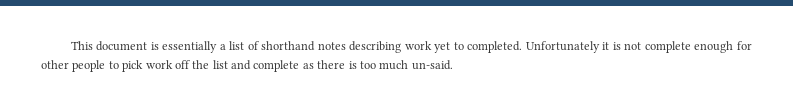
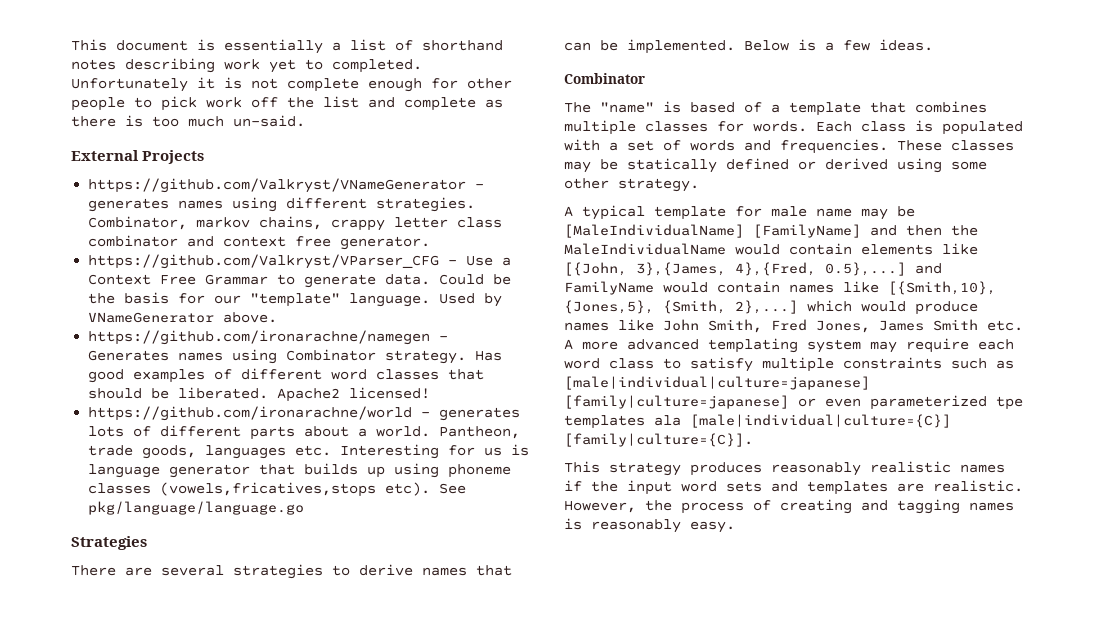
+ External Projects
+ https://github.com/Valkryst/VNameGenerator - generates names using different strategies. Combinator, markov chains, crappy letter class combinator and context free generator.
+ https://github.com/Valkryst/VParser_CFG - Use a Context Free Grammar to generate data. Could be the basis for our "template" language. Used by VNameGenerator above.
+ https://github.com/ironarachne/namegen - Generates names using Combinator strategy. Has good examples of different word classes that should be liberated. Apache2 licensed!
+ https://github.com/ironarachne/world - generates lots of different parts about a world. Pantheon, trade goods, languages etc. Interesting for us is language generator that builds up using phoneme classes (vowels,fricatives,stops etc). See pkg/language/language.go
+ Strategies
+ There are several strategies to derive names that can be implemented. Below is a few ideas.
+ Combinator
+ The "name" is based of a template that combines multiple classes for words. Each class is populated with a set of words and frequencies. These classes may be statically defined or derived using some other strategy.
+ A typical template for male name may be [MaleIndividualName] [FamilyName] and then the MaleIndividualName would contain elements like [{John, 3},{James, 4},{Fred, 0.5},...] and FamilyName would contain names like [{Smith,10}, {Jones,5}, {Smith, 2},...] which would produce names like John Smith, Fred Jones, James Smith etc. A more advanced templating system may require each word class to satisfy multiple constraints such as [male|individual|culture=japanese] [family|culture=japanese] or even parameterized tpe templates ala [male|individual|culture={C}] [family|culture={C}].
+ This strategy produces reasonably realistic names if the input word sets and templates are realistic. However, the process of creating and tagging names is reasonably easy.

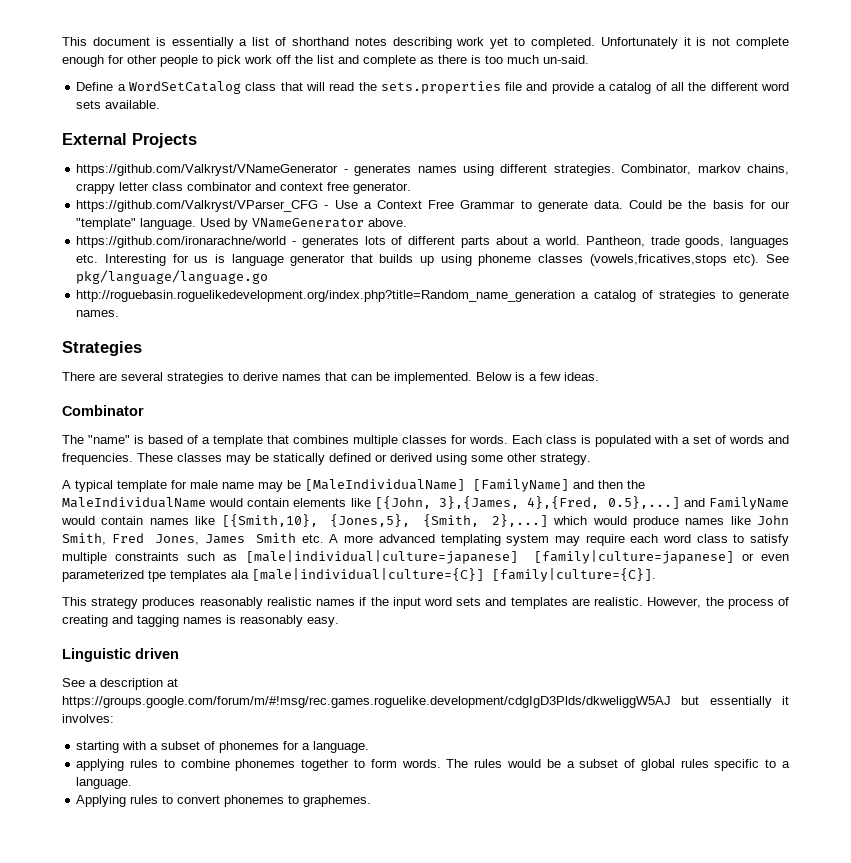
+ Define a WordSetCatalog class that will read the sets.properties file and provide a catalog of all the different word sets available.
- https://github.com/ironarachne/namegen - Generates names using Combinator strategy. Has good examples of different word classes that should be liberated. Apache2 licensed!
+ http://roguebasin.roguelikedevelopment.org/index.php?title=Random_name_generation a catalog of strategies to generate names.
+ Linguistic driven
+ See a description at https://groups.google.com/forum/m/#!msg/rec.games.roguelike.development/cdgIgD3Plds/dkweliggW5AJ but essentially it involves:
+ starting with a subset of phonemes for a language.
+ applying rules to combine phonemes together to form words. The rules would be a subset of global rules specific to a language.
+ Applying rules to convert phonemes to graphemes.

